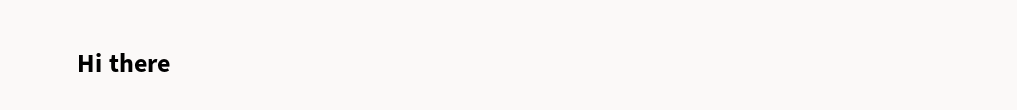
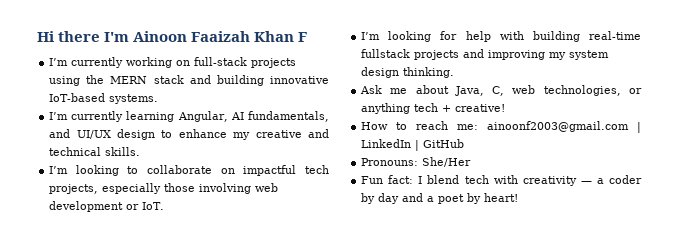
- Hi there
+ Hi there I'm Ainoon Faaizah Khan F
+ I’m currently working on full-stack projects using the MERN stack and building innovative IoT-based systems.
+ I’m currently learning Angular, AI fundamentals, and UI/UX design to enhance my creative and technical skills.
+ I’m looking to collaborate on impactful tech projects, especially those involving web development or IoT.
+ I’m looking for help with building real-time fullstack projects and improving my system design thinking.
+ Ask me about Java, C, web technologies, or anything tech + creative!
+ How to reach me: ainoonf2003@gmail.com | LinkedIn | GitHub
+ Pronouns: She/Her
+ Fun fact: I blend tech with creativity — a coder by day and a poet by heart!

